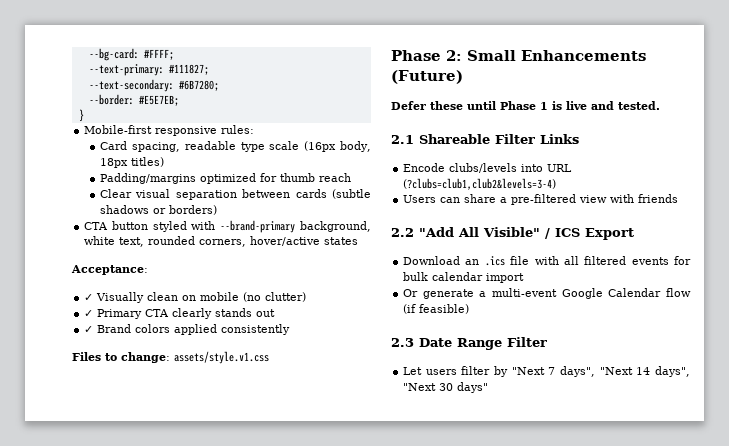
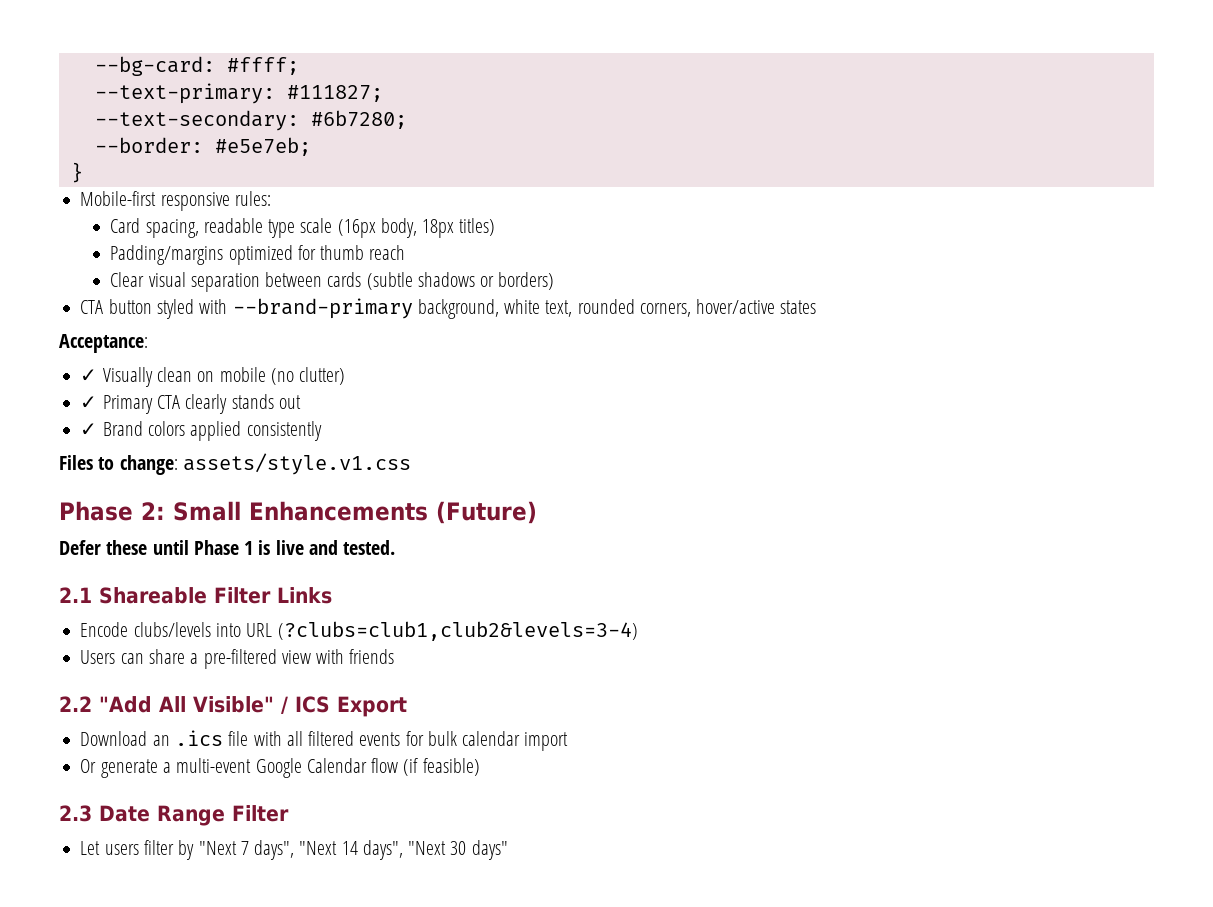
- --bg-card: #FFFF;
+ --bg-card: #ffff;
- --text-secondary: #6B7280;
+ --text-secondary: #6b7280;
- --border: #E5E7EB;
+ --border: #e5e7eb;

